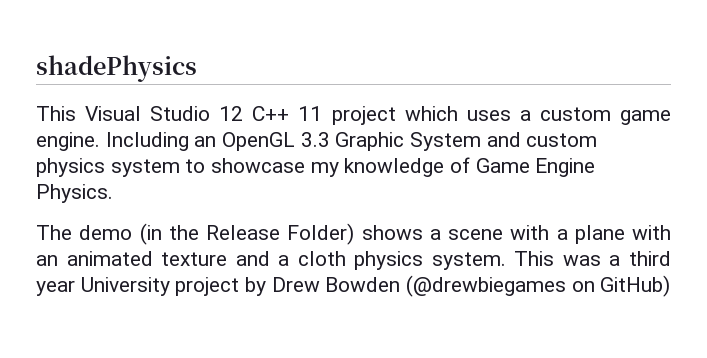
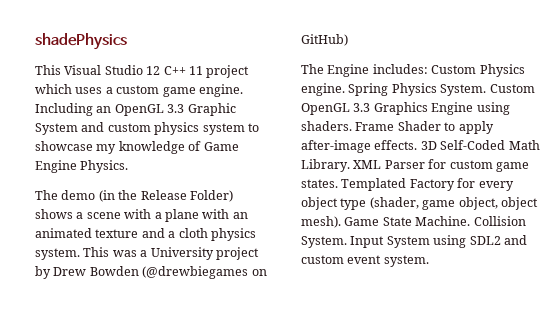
- This was a third year University project by Drew Bowden (@drewbiegames on GitHub)
+ This was a University project by Drew Bowden (@drewbiegames on GitHub)
+ The Engine includes: Custom Physics engine. Spring Physics System. Custom OpenGL 3.3 Graphics Engine using shaders. Frame Shader to apply after-image effects. 3D Self-Coded Math Library. XML Parser for custom game states. Templated Factory for every object type (shader, game object, object mesh). Game State Machine. Collision System. Input System using SDL2 and custom event system.

